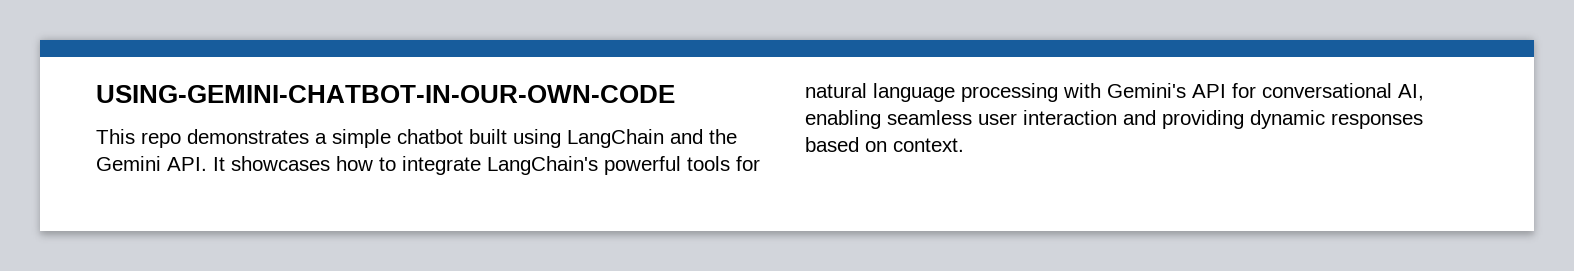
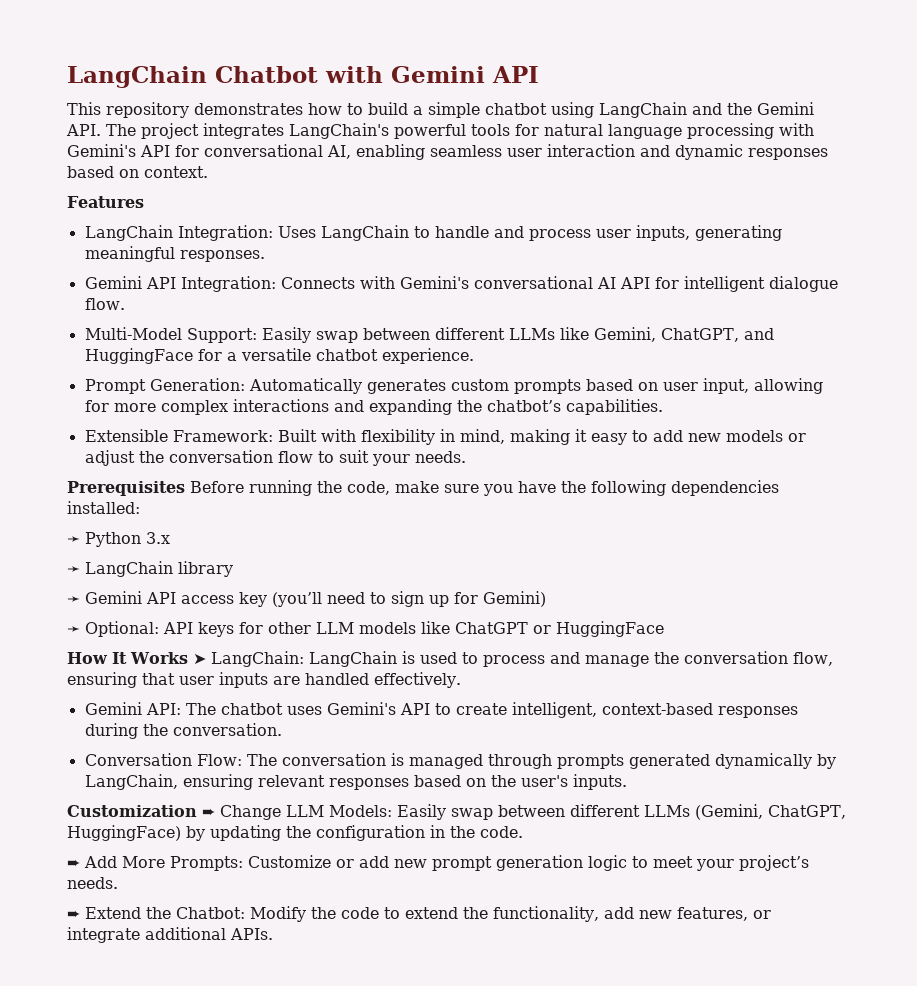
- USING-GEMINI-CHATBOT-IN-OUR-OWN-CODE
- This repo demonstrates a simple chatbot built using LangChain and the Gemini API. It showcases how to integrate LangChain's powerful tools for natural language processing with Gemini's API for conversational AI, enabling seamless user interaction and providing dynamic responses based on context.
+ LangChain Chatbot with Gemini API
+ This repository demonstrates how to build a simple chatbot using LangChain and the Gemini API. The project integrates LangChain's powerful tools for natural language processing with Gemini's API for conversational AI, enabling seamless user interaction and dynamic responses based on context.
+ Features
+ LangChain Integration: Uses LangChain to handle and process user inputs, generating meaningful responses.
+ Gemini API Integration: Connects with Gemini's conversational AI API for intelligent dialogue flow.
+ Multi-Model Support: Easily swap between different LLMs like Gemini, ChatGPT, and HuggingFace for a versatile chatbot experience.
+ Prompt Generation: Automatically generates custom prompts based on user input, allowing for more complex interactions and expanding the chatbot’s capabilities.
+ Extensible Framework: Built with flexibility in mind, making it easy to add new models or adjust the conversation flow to suit your needs.
+ Prerequisites Before running the code, make sure you have the following dependencies installed:
+ ➛ Python 3.x
+ ➛ LangChain library
+ ➛ Gemini API access key (you’ll need to sign up for Gemini)
+ ➛ Optional: API keys for other LLM models like ChatGPT or HuggingFace
+ How It Works ➤ LangChain: LangChain is used to process and manage the conversation flow, ensuring that user inputs are handled effectively.
+ Gemini API: The chatbot uses Gemini's API to create intelligent, context-based responses during the conversation.
+ Conversation Flow: The conversation is managed through prompts generated dynamically by LangChain, ensuring relevant responses based on the user's inputs.
+ Customization ➨ Change LLM Models: Easily swap between different LLMs (Gemini, ChatGPT, HuggingFace) by updating the configuration in the code.
+ ➨ Add More Prompts: Customize or add new prompt generation logic to meet your project’s needs.
+ ➨ Extend the Chatbot: Modify the code to extend the functionality, add new features, or integrate additional APIs.

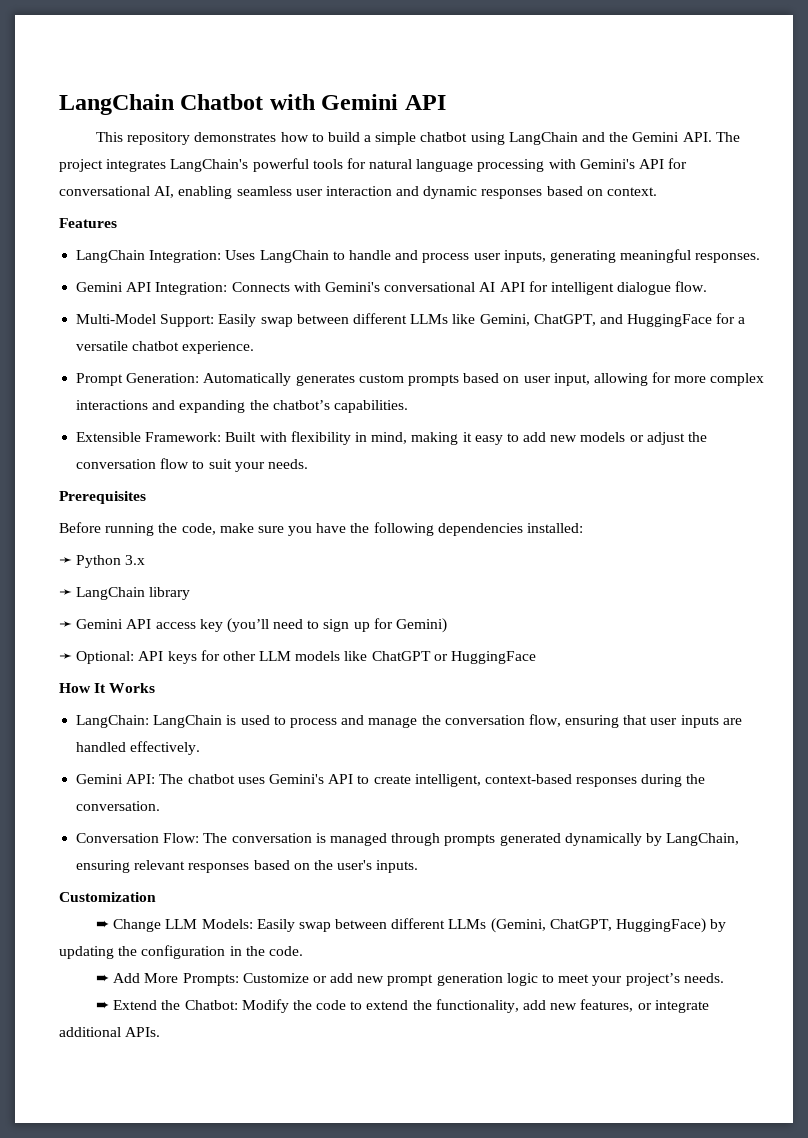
- Prerequisites Before running the code, make sure you have the following dependencies installed:
+ Prerequisites
+ Before running the code, make sure you have the following dependencies installed:
- How It Works ➤ LangChain: LangChain is used to process and manage the conversation flow, ensuring that user inputs are handled effectively.
+ How It Works
+ LangChain: LangChain is used to process and manage the conversation flow, ensuring that user inputs are handled effectively.
- Customization ➨ Change LLM Models: Easily swap between different LLMs (Gemini, ChatGPT, HuggingFace) by updating the configuration in the code.
+ Customization
+ ➨ Change LLM Models: Easily swap between different LLMs (Gemini, ChatGPT, HuggingFace) by updating the configuration in the code.

